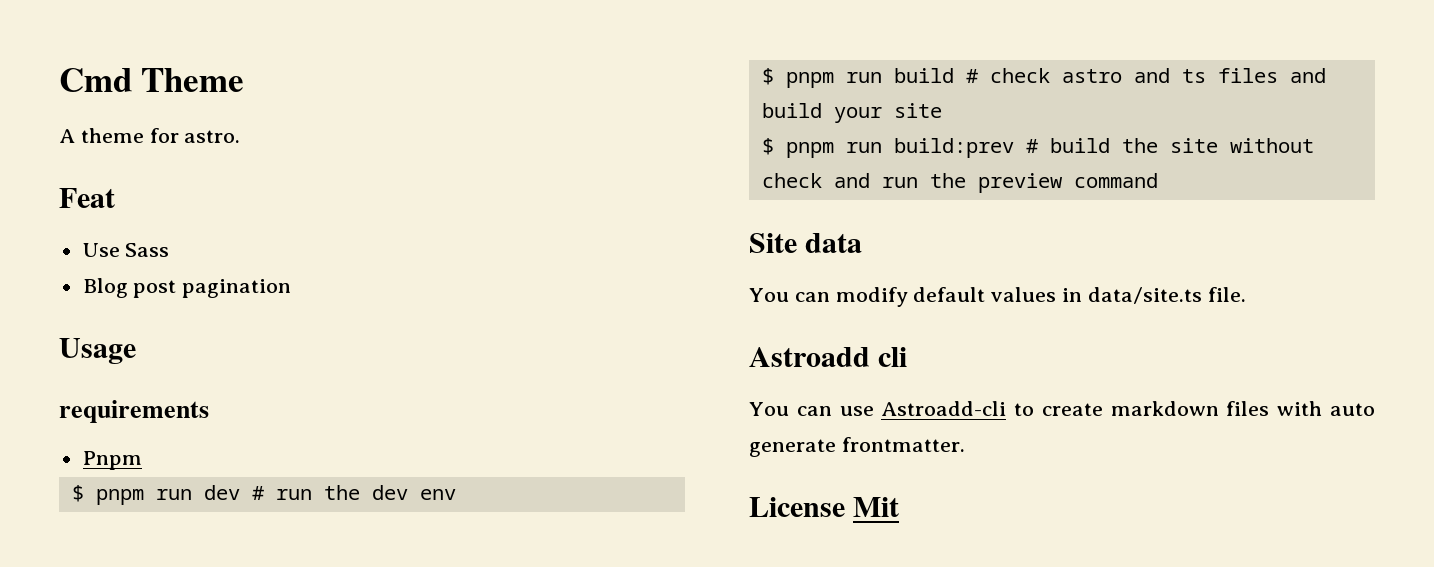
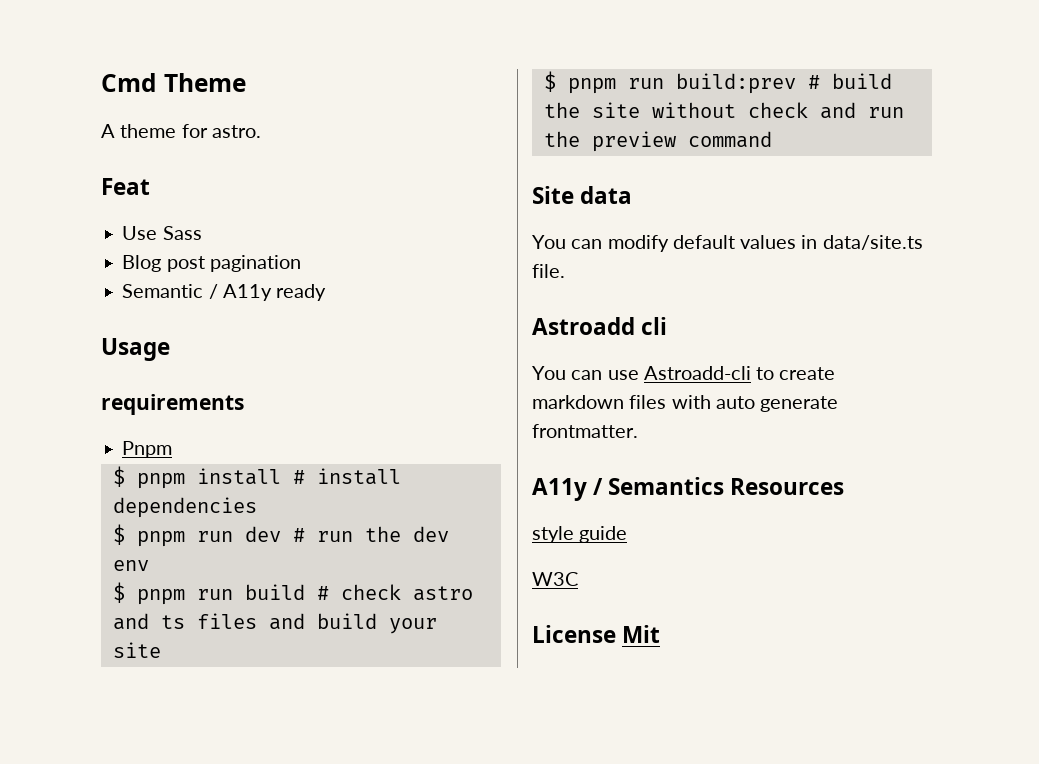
+ Semantic / A11y ready
+ $ pnpm install # install dependencies
+ A11y / Semantics Resources
+ style guide
+ W3C

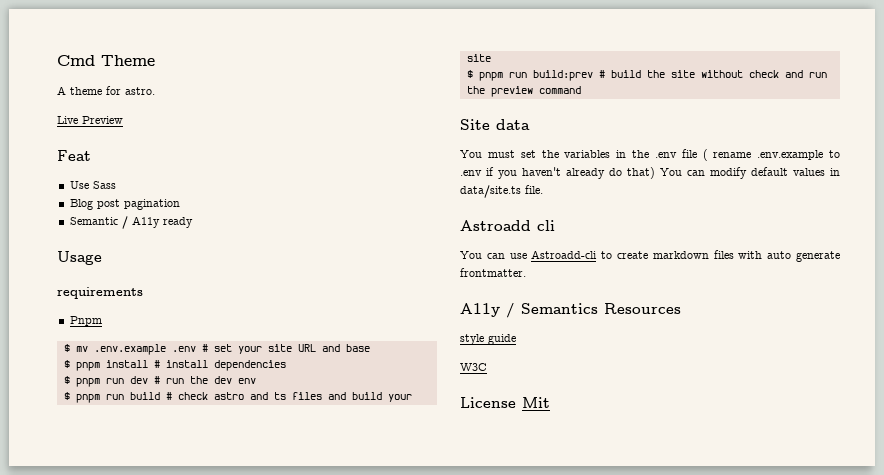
+ Live Preview
+ $ mv .env.example .env # set your site URL and base
- You can modify default values in data/site.ts file.
+ You must set the variables in the .env file ( rename .env.example to .env if you haven't already do that) You can modify default values in data/site.ts file.

